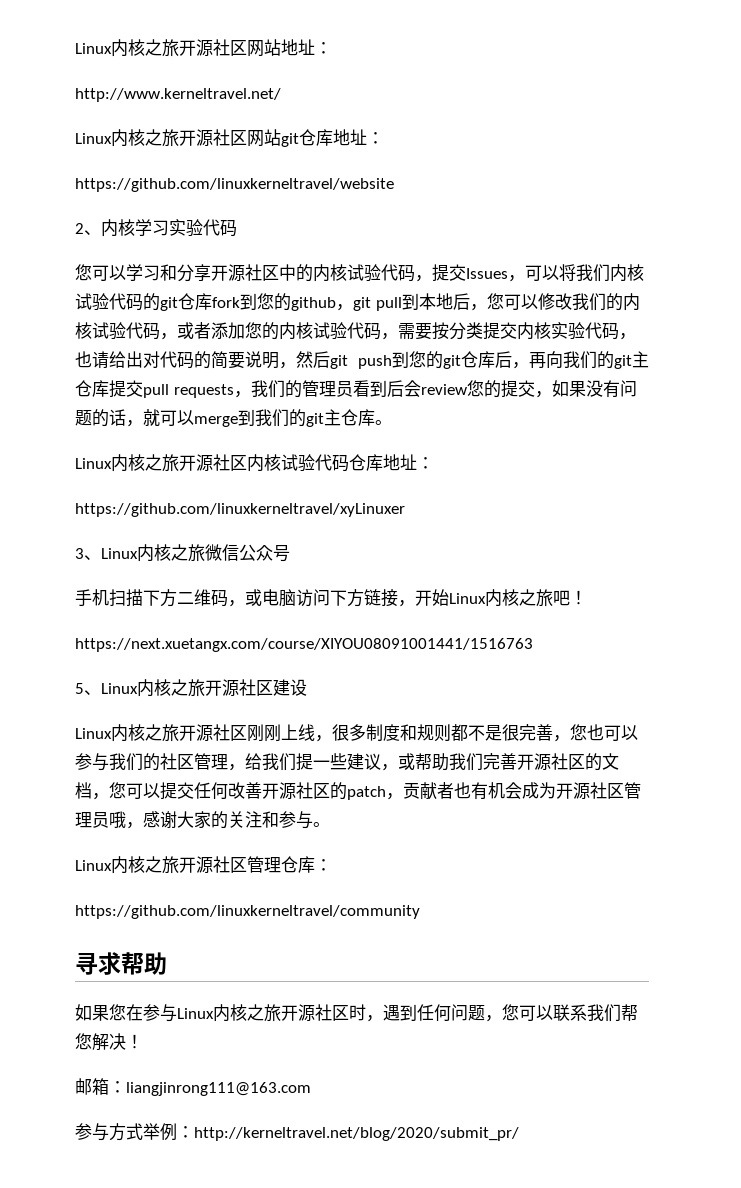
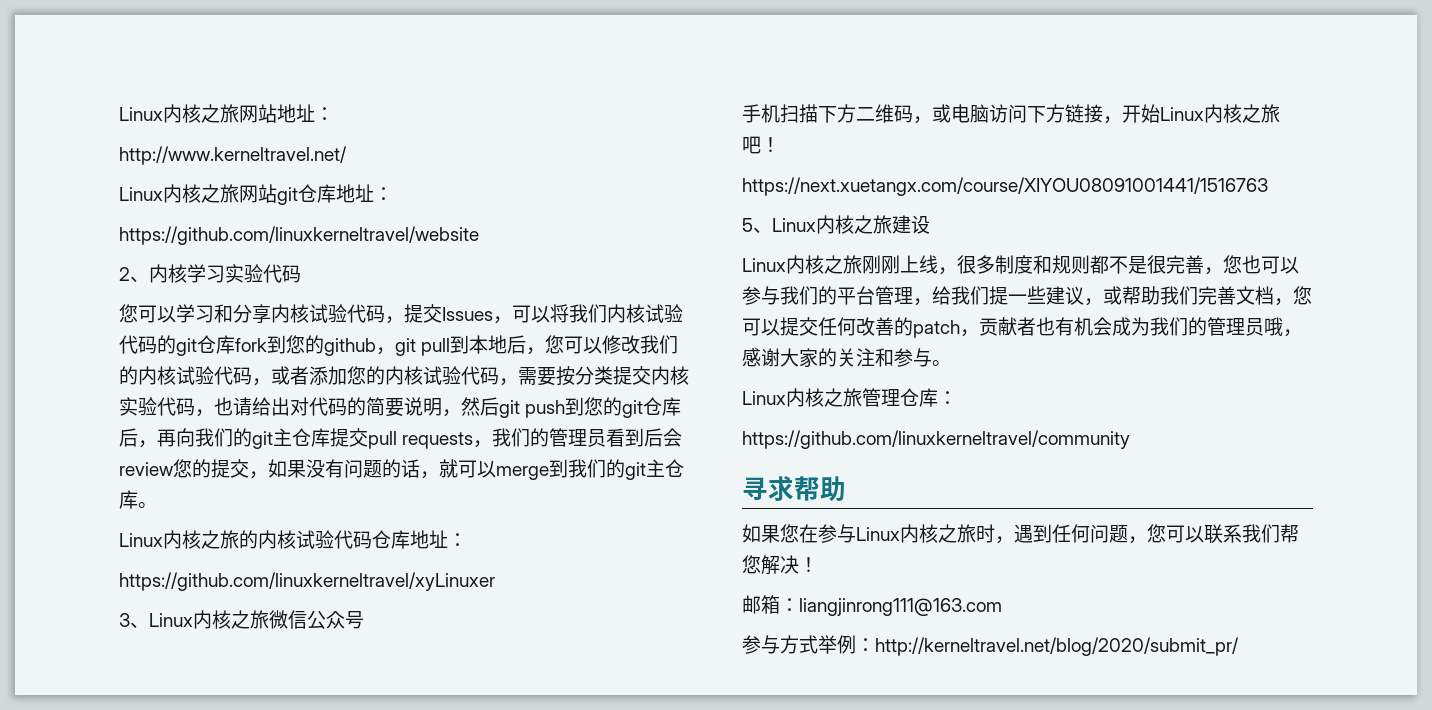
- Linux内核之旅开源社区网站地址：
+ Linux内核之旅网站地址：
- Linux内核之旅开源社区网站git仓库地址：
+ Linux内核之旅网站git仓库地址：
- 您可以学习和分享开源社区中的内核试验代码，提交Issues，可以将我们内核试验代码的git仓库fork到您的github，git pull到本地后，您可以修改我们的内核试验代码，或者添加您的内核试验代码，需要按分类提交内核实验代码，也请给出对代码的简要说明，然后git push到您的git仓库后，再向我们的git主仓库提交pull requests，我们的管理员看到后会review您的提交，如果没有问题的话，就可以merge到我们的git主仓库。
+ 您可以学习和分享内核试验代码，提交Issues，可以将我们内核试验代码的git仓库fork到您的github，git pull到本地后，您可以修改我们的内核试验代码，或者添加您的内核试验代码，需要按分类提交内核实验代码，也请给出对代码的简要说明，然后git push到您的git仓库后，再向我们的git主仓库提交pull requests，我们的管理员看到后会review您的提交，如果没有问题的话，就可以merge到我们的git主仓库。
- Linux内核之旅开源社区内核试验代码仓库地址：
+ Linux内核之旅的内核试验代码仓库地址：
- 5、Linux内核之旅开源社区建设
+ 5、Linux内核之旅建设
- Linux内核之旅开源社区刚刚上线，很多制度和规则都不是很完善，您也可以参与我们的社区管理，给我们提一些建议，或帮助我们完善开源社区的文档，您可以提交任何改善开源社区的patch，贡献者也有机会成为开源社区管理员哦，感谢大家的关注和参与。
+ Linux内核之旅刚刚上线，很多制度和规则都不是很完善，您也可以参与我们的平台管理，给我们提一些建议，或帮助我们完善文档，您可以提交任何改善的patch，贡献者也有机会成为我们的管理员哦，感谢大家的关注和参与。
- Linux内核之旅开源社区管理仓库：
+ Linux内核之旅管理仓库：
- 如果您在参与Linux内核之旅开源社区时，遇到任何问题，您可以联系我们帮您解决！
+ 如果您在参与Linux内核之旅时，遇到任何问题，您可以联系我们帮您解决！

